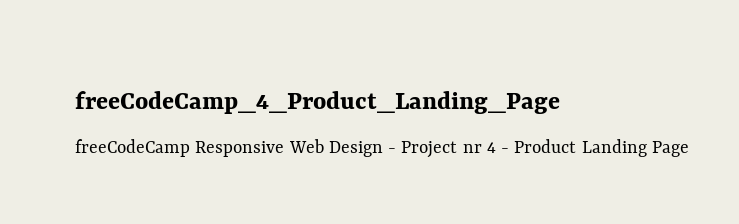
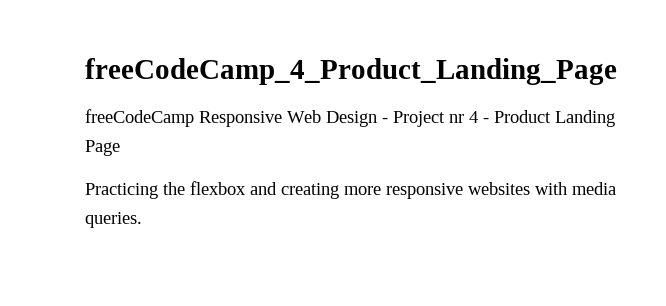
+ Practicing the flexbox and creating more responsive websites with media queries.

